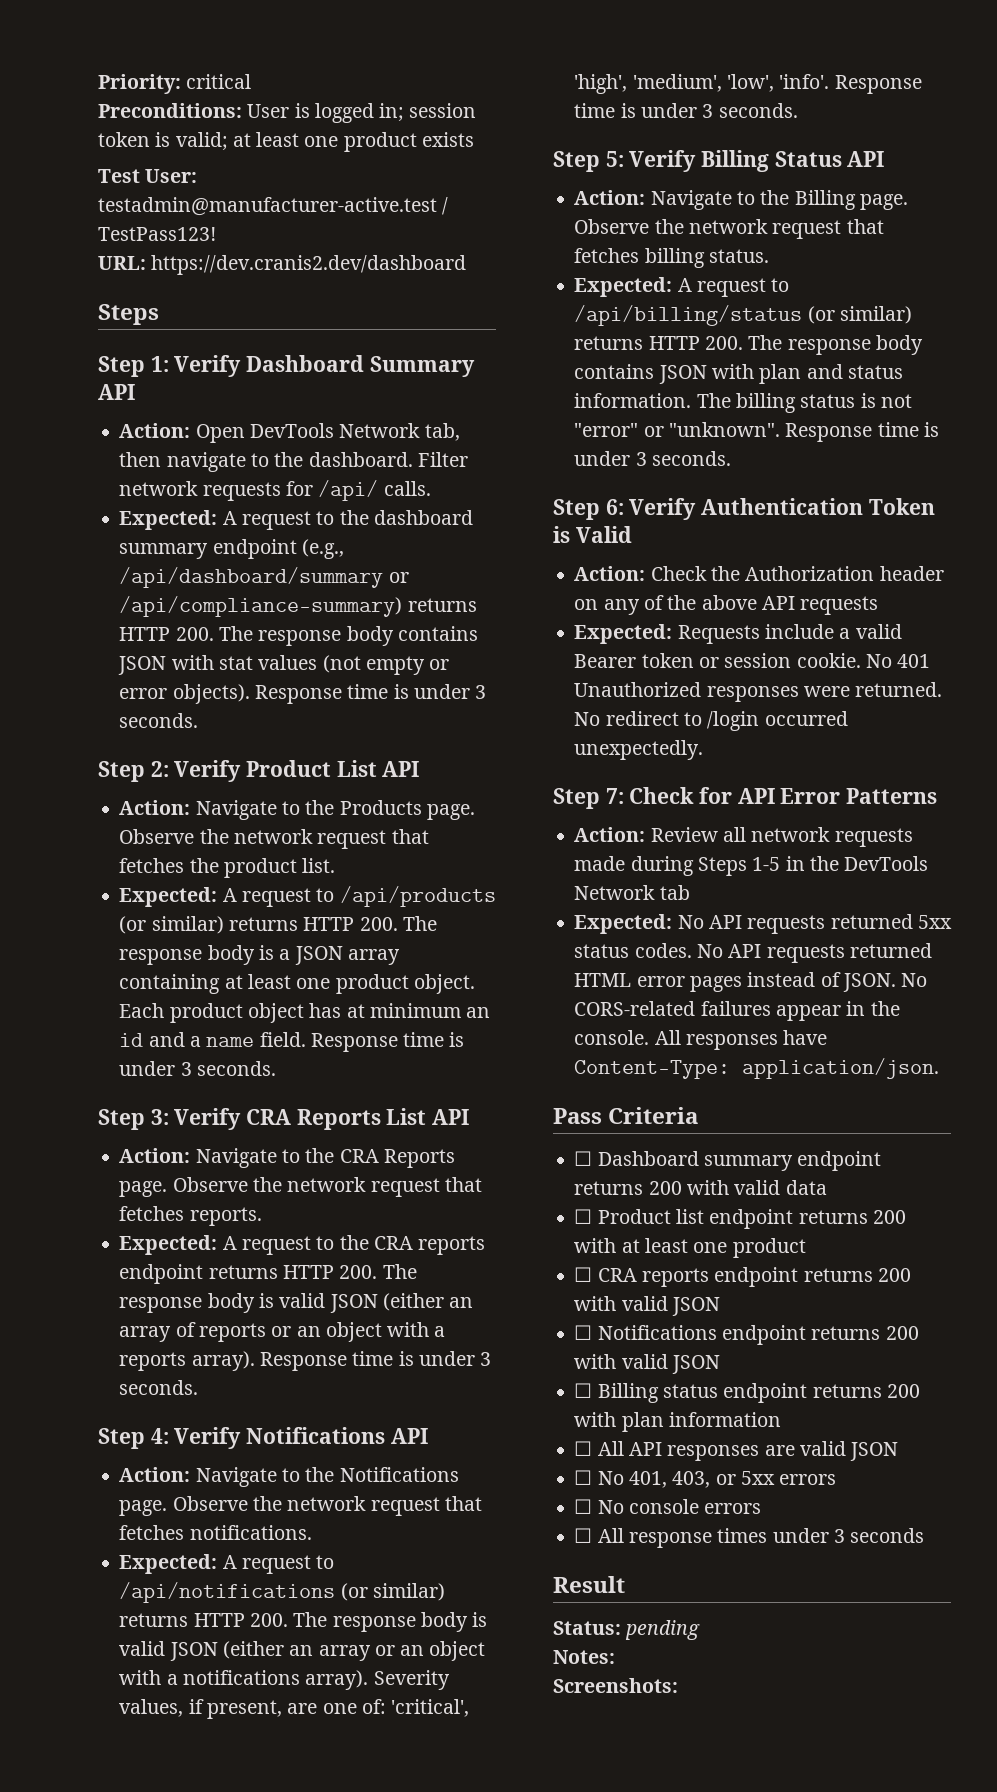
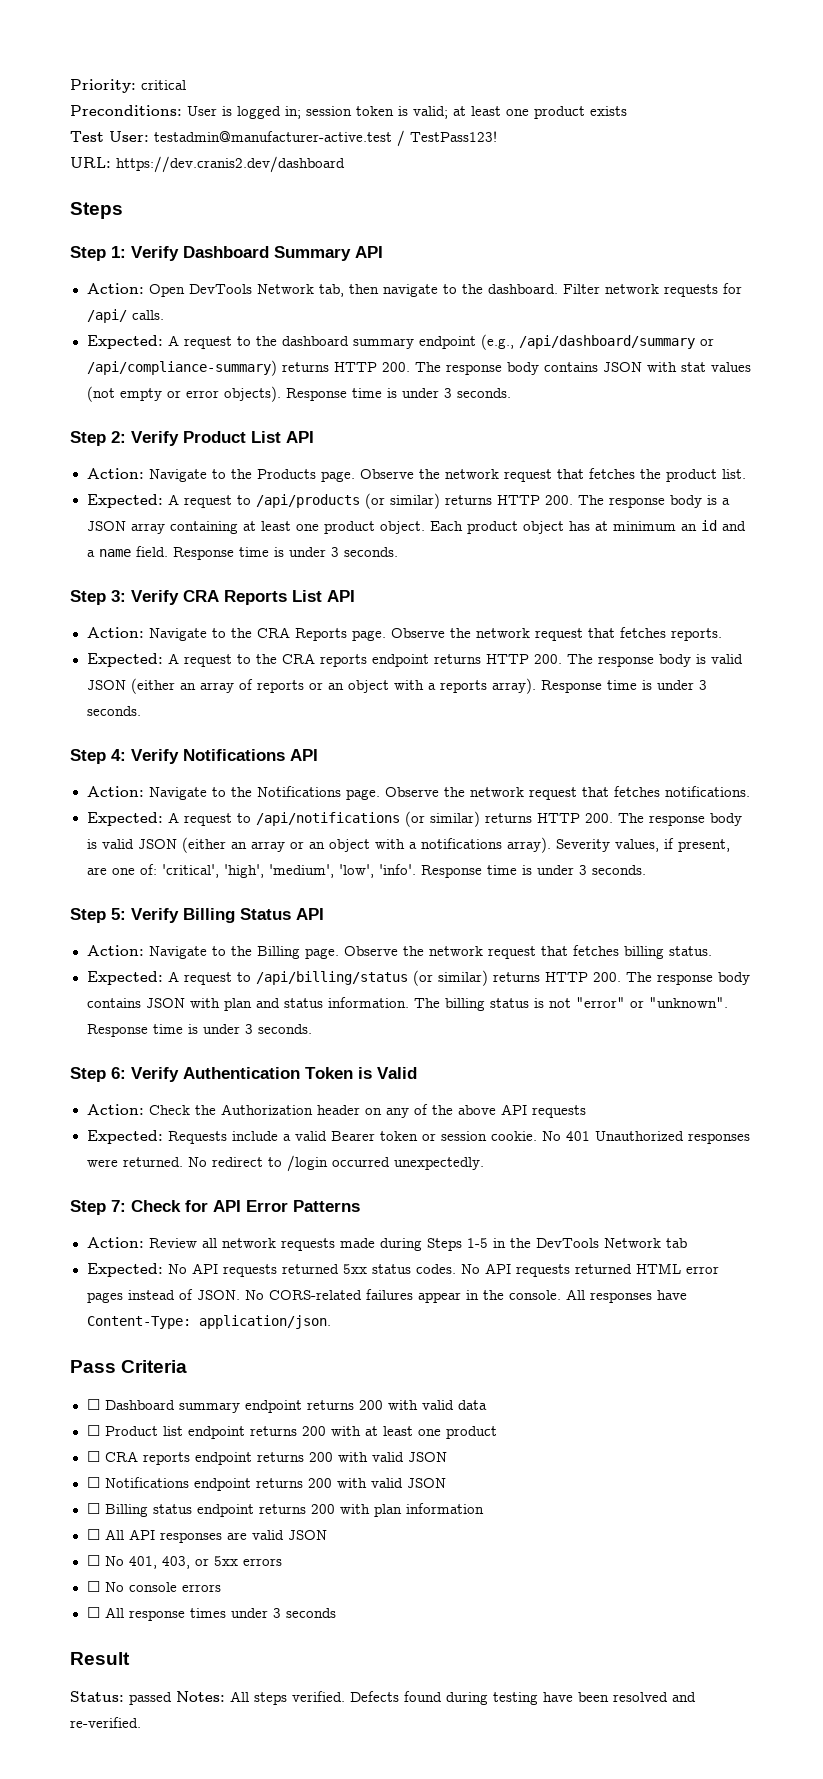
- Status: pending
- Notes:
- Screenshots:
+ Status: passed Notes: All steps verified. Defects found during testing have been resolved and re-verified.

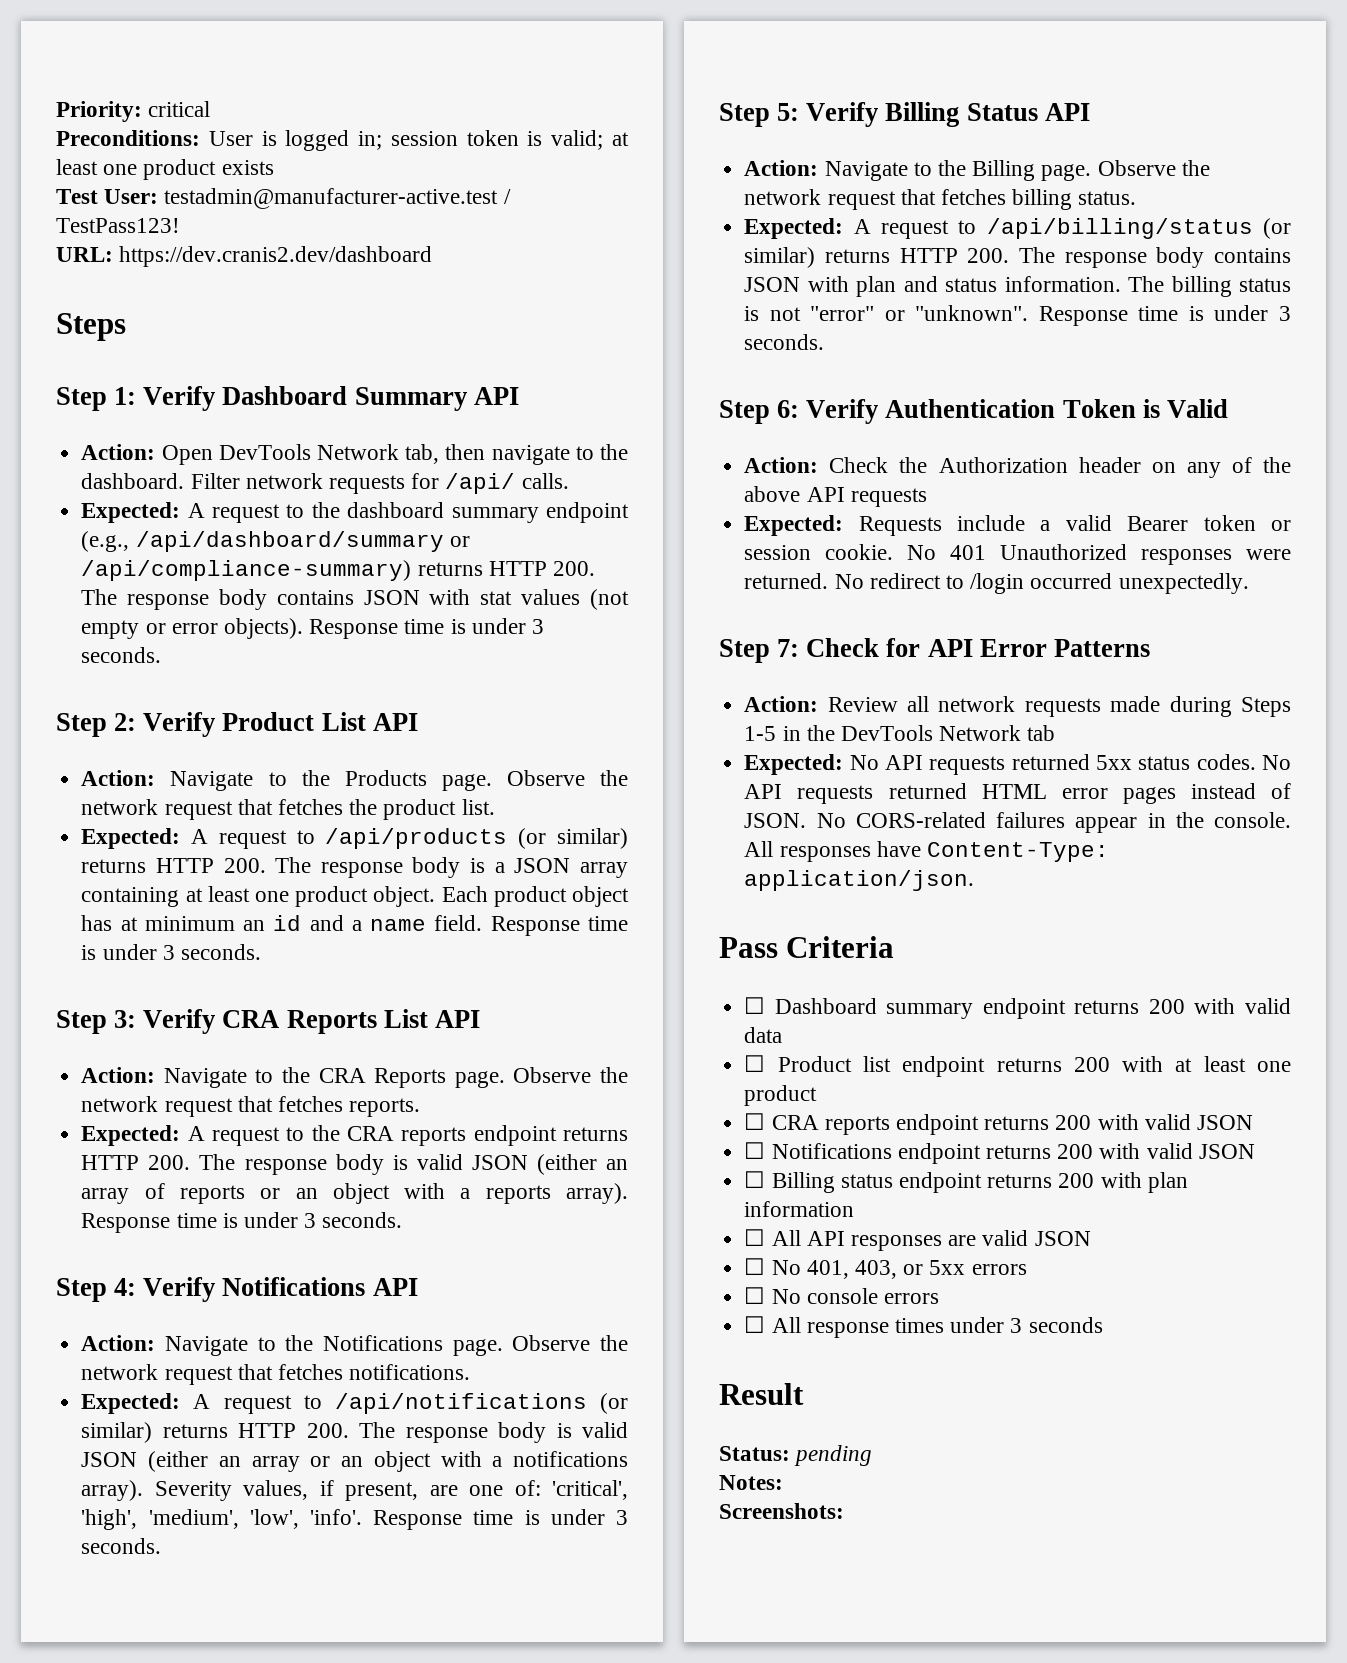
- Status: passed Notes: All steps verified. Defects found during testing have been resolved and re-verified.
+ Status: pending
+ Notes:
+ Screenshots:

